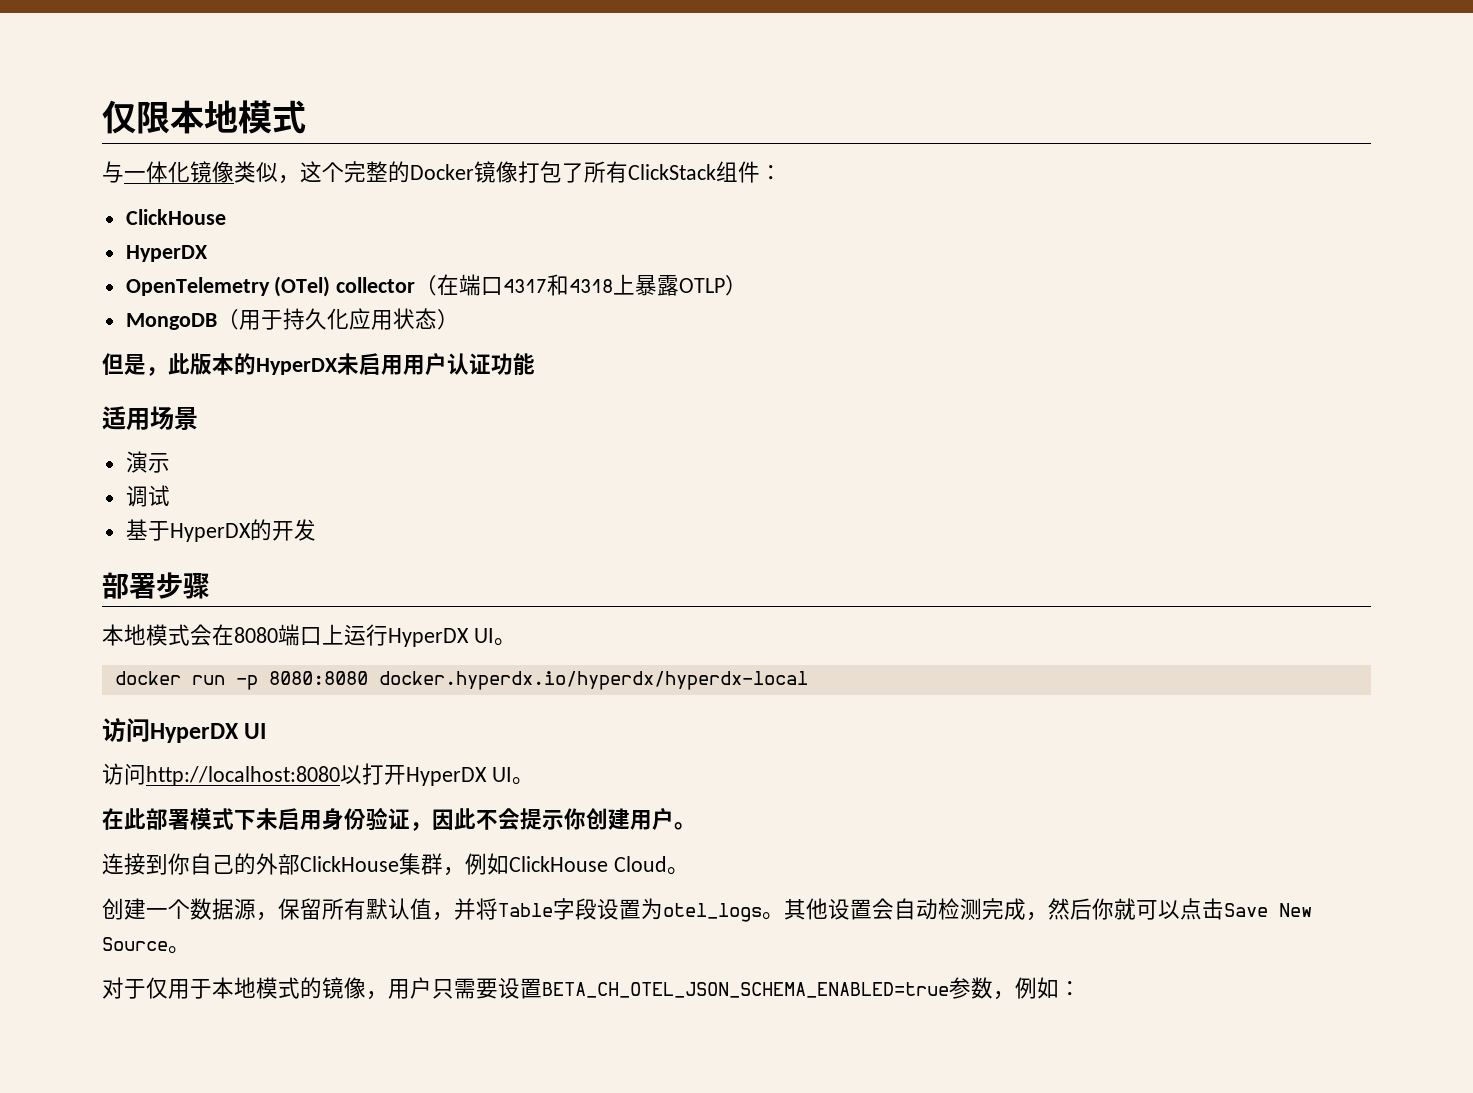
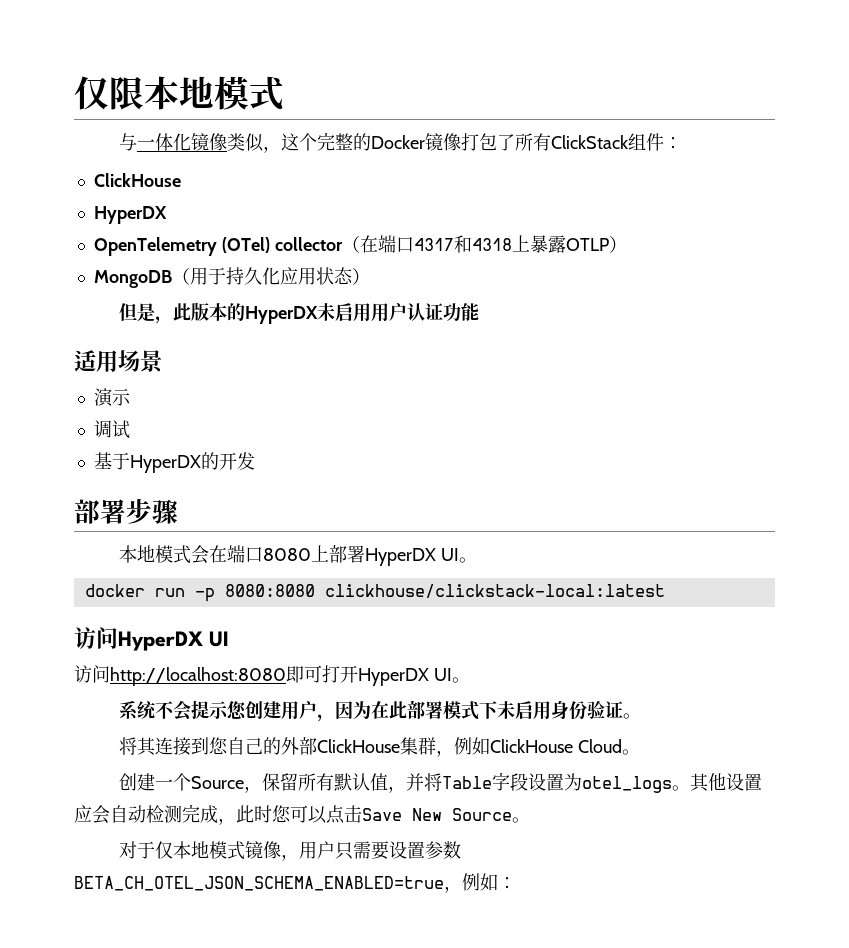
- 本地模式会在8080端口上运行HyperDX UI。
+ 本地模式会在端口8080上部署HyperDX UI。
- docker run -p 8080:8080 docker.hyperdx.io/hyperdx/hyperdx-local
+ docker run -p 8080:8080 clickhouse/clickstack-local:latest
- 访问http://localhost:8080以打开HyperDX UI。
+ 访问http://localhost:8080即可打开HyperDX UI。
- 在此部署模式下未启用身份验证，因此不会提示你创建用户。
- 连接到你自己的外部ClickHouse集群，例如ClickHouse Cloud。
+ 系统不会提示您创建用户，因为在此部署模式下未启用身份验证。
+ 将其连接到您自己的外部ClickHouse集群，例如ClickHouse Cloud。
- 创建一个数据源，保留所有默认值，并将Table字段设置为otel_logs。
+ 创建一个Source，保留所有默认值，并将Table字段设置为otel_logs。
- 其他设置会自动检测完成，然后你就可以点击Save New Source。
+ 其他设置应会自动检测完成，此时您可以点击Save New Source。
- 对于仅用于本地模式的镜像，用户只需要设置BETA_CH_OTEL_JSON_SCHEMA_ENABLED=true参数，例如：
+ 对于仅本地模式镜像，用户只需要设置参数BETA_CH_OTEL_JSON_SCHEMA_ENABLED=true，例如：

